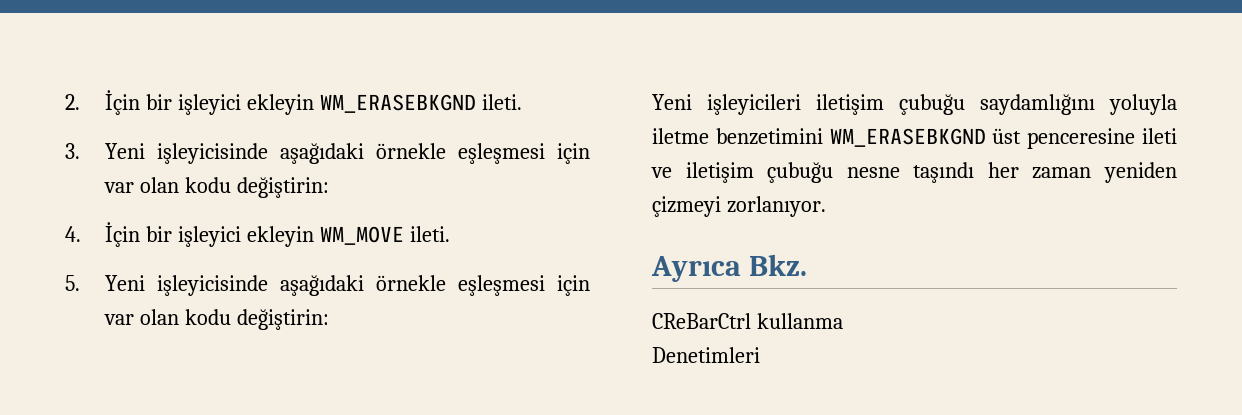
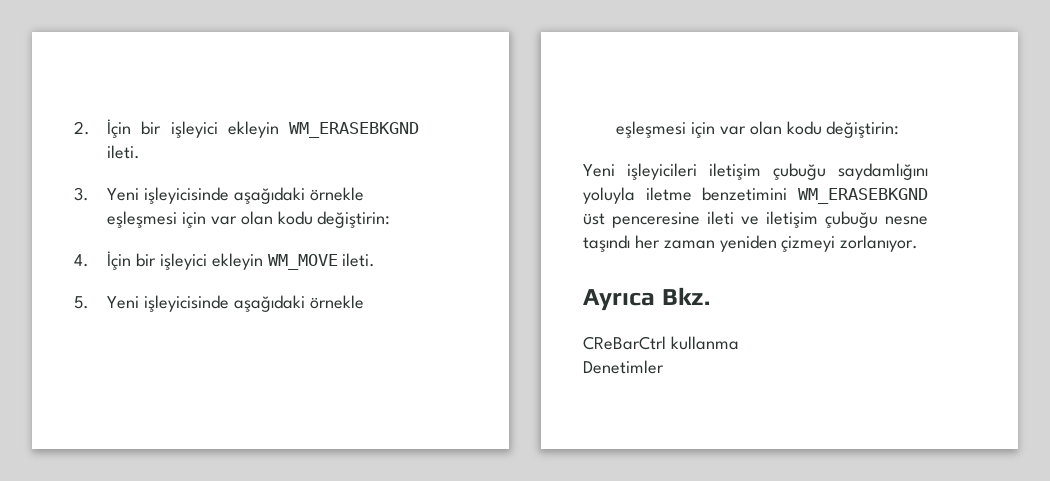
- Denetimleri
+ Denetimler

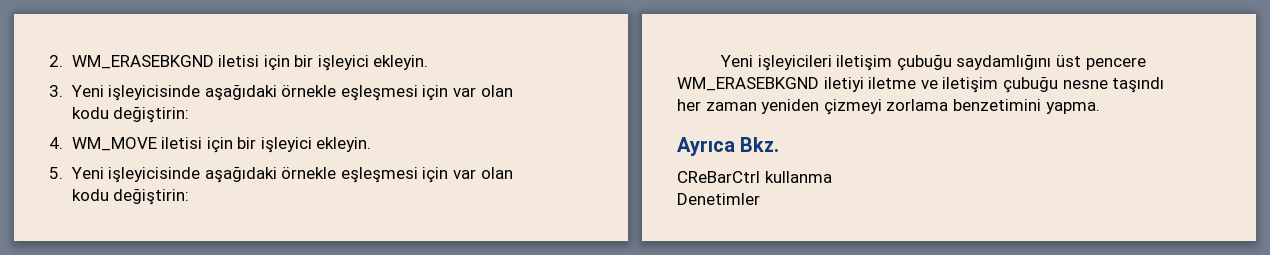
- 2. İçin bir işleyici ekleyin WM_ERASEBKGND ileti.
+ 2. WM_ERASEBKGND iletisi için bir işleyici ekleyin.
- 4. İçin bir işleyici ekleyin WM_MOVE ileti.
+ 4. WM_MOVE iletisi için bir işleyici ekleyin.
- Yeni işleyicileri iletişim çubuğu saydamlığını yoluyla iletme benzetimini WM_ERASEBKGND üst penceresine ileti ve iletişim çubuğu nesne taşındı her zaman yeniden çizmeyi zorlanıyor.
+ Yeni işleyicileri iletişim çubuğu saydamlığını üst pencere WM_ERASEBKGND iletiyi iletme ve iletişim çubuğu nesne taşındı her zaman yeniden çizmeyi zorlama benzetimini yapma.

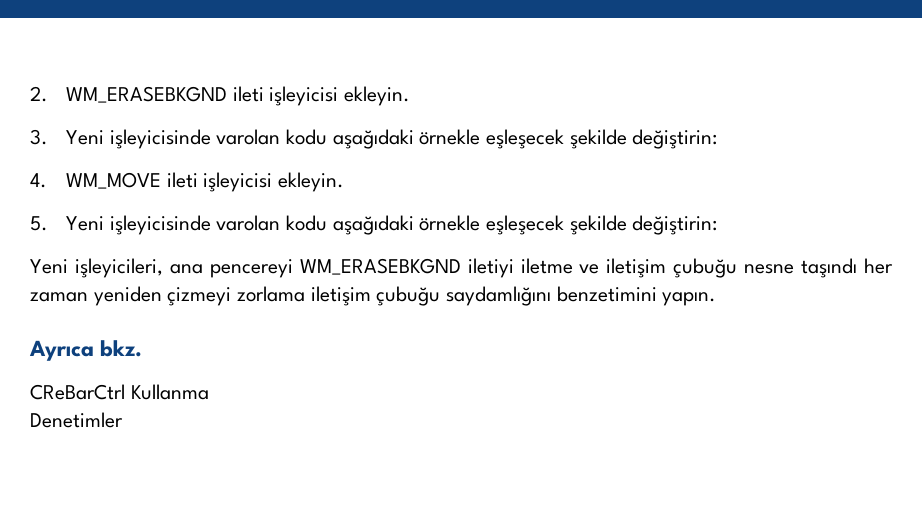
- 2. WM_ERASEBKGND iletisi için bir işleyici ekleyin.
+ 2. WM_ERASEBKGND ileti işleyicisi ekleyin.
- 3. Yeni işleyicisinde aşağıdaki örnekle eşleşmesi için var olan kodu değiştirin:
+ 3. Yeni işleyicisinde varolan kodu aşağıdaki örnekle eşleşecek şekilde değiştirin:
- 4. WM_MOVE iletisi için bir işleyici ekleyin.
+ 4. WM_MOVE ileti işleyicisi ekleyin.
- 5. Yeni işleyicisinde aşağıdaki örnekle eşleşmesi için var olan kodu değiştirin:
- Yeni işleyicileri iletişim çubuğu saydamlığını üst pencere WM_ERASEBKGND iletiyi iletme ve iletişim çubuğu nesne taşındı her zaman yeniden çizmeyi zorlama benzetimini yapma.
+ 5. Yeni işleyicisinde varolan kodu aşağıdaki örnekle eşleşecek şekilde değiştirin:
+ Yeni işleyicileri, ana pencereyi WM_ERASEBKGND iletiyi iletme ve iletişim çubuğu nesne taşındı her zaman yeniden çizmeyi zorlama iletişim çubuğu saydamlığını benzetimini yapın.
- Ayrıca Bkz.
+ Ayrıca bkz.
- CReBarCtrl kullanma
+ CReBarCtrl Kullanma

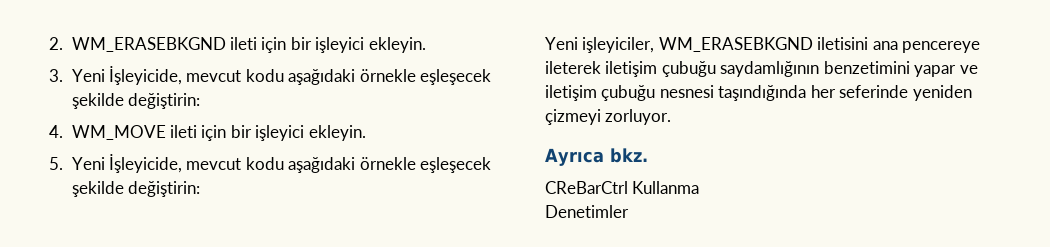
- 2. WM_ERASEBKGND ileti işleyicisi ekleyin.
+ 2. WM_ERASEBKGND ileti için bir işleyici ekleyin.
- 3. Yeni işleyicisinde varolan kodu aşağıdaki örnekle eşleşecek şekilde değiştirin:
+ 3. Yeni İşleyicide, mevcut kodu aşağıdaki örnekle eşleşecek şekilde değiştirin:
- 4. WM_MOVE ileti işleyicisi ekleyin.
+ 4. WM_MOVE ileti için bir işleyici ekleyin.
- 5. Yeni işleyicisinde varolan kodu aşağıdaki örnekle eşleşecek şekilde değiştirin:
+ 5. Yeni İşleyicide, mevcut kodu aşağıdaki örnekle eşleşecek şekilde değiştirin:
- Yeni işleyicileri, ana pencereyi WM_ERASEBKGND iletiyi iletme ve iletişim çubuğu nesne taşındı her zaman yeniden çizmeyi zorlama iletişim çubuğu saydamlığını benzetimini yapın.
+ Yeni işleyiciler, WM_ERASEBKGND iletisini ana pencereye ileterek iletişim çubuğu saydamlığının benzetimini yapar ve iletişim çubuğu nesnesi taşındığında her seferinde yeniden çizmeyi zorluyor.

